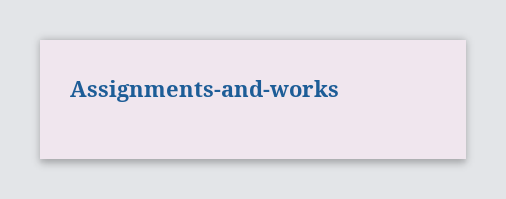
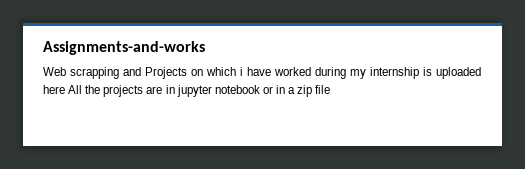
+ Web scrapping and Projects on which i have worked during my internship is uploaded here All the projects are in jupyter notebook or in a zip file

